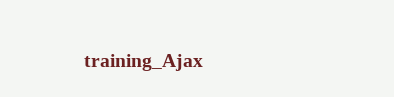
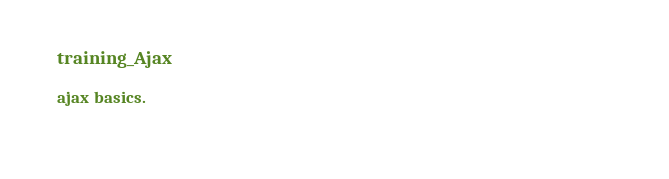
+ ajax basics.

